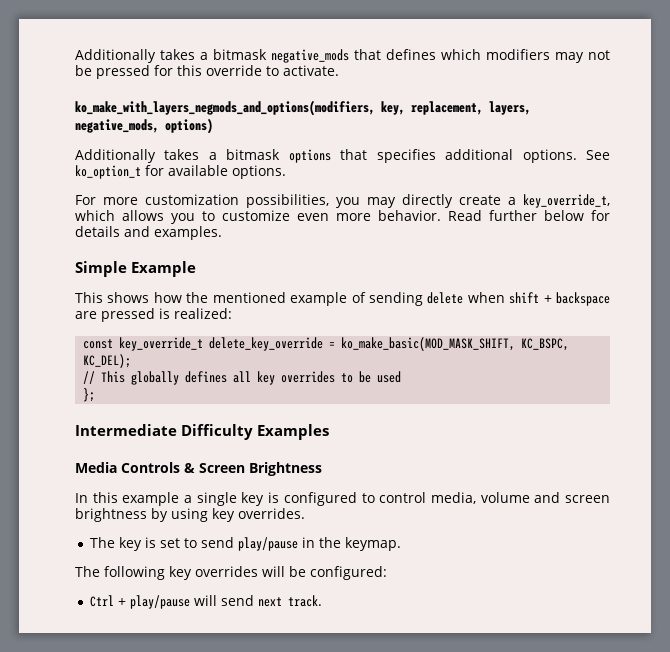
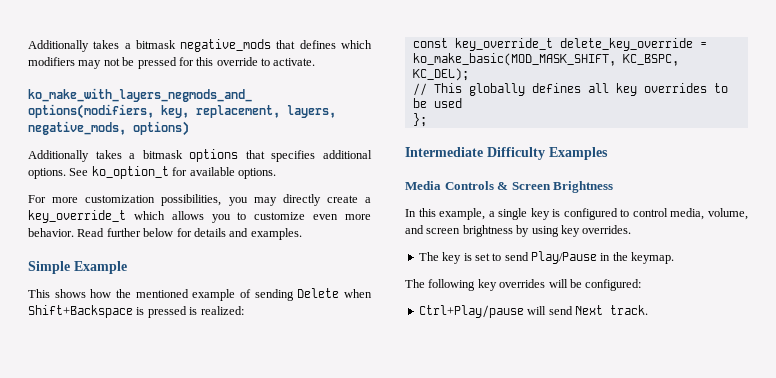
- For more customization possibilities, you may directly create a key_override_t, which allows you to customize even more behavior.
+ For more customization possibilities, you may directly create a key_override_t which allows you to customize even more behavior.
- This shows how the mentioned example of sending delete when shift + backspace are pressed is realized:
+ This shows how the mentioned example of sending Delete when Shift+Backspace is pressed is realized:
- In this example a single key is configured to control media, volume and screen brightness by using key overrides.
+ In this example, a single key is configured to control media, volume, and screen brightness by using key overrides.
- The key is set to send play/pause in the keymap.
+ The key is set to send Play/Pause in the keymap.
- Ctrl + play/pause will send next track.
+ Ctrl+Play/pause will send Next track.

